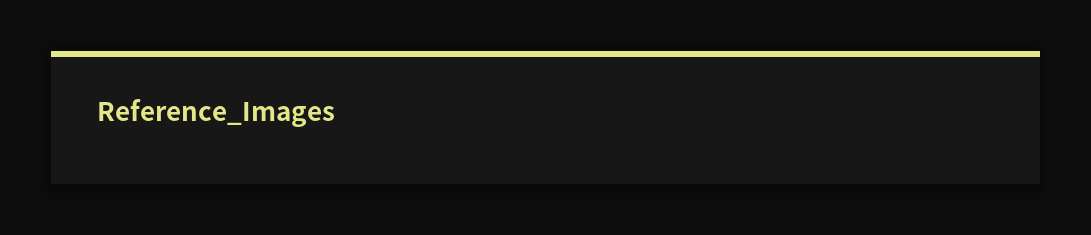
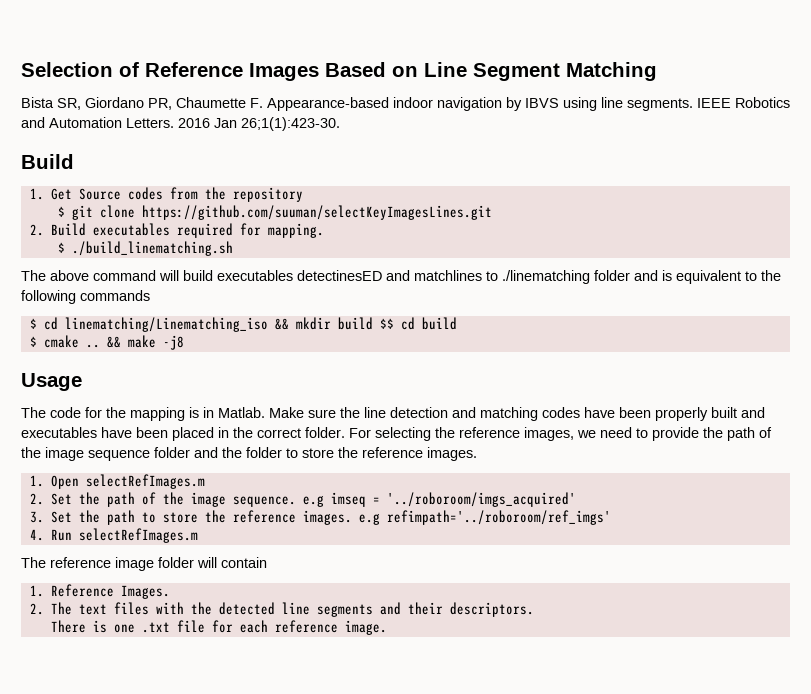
- Reference_Images
+ Selection of Reference Images Based on Line Segment Matching
+ Bista SR, Giordano PR, Chaumette F. Appearance-based indoor navigation by IBVS using line segments. IEEE Robotics and Automation Letters. 2016 Jan 26;1(1):423-30.
+ Build
+ 1. Get Source codes from the repository
+ $ git clone https://github.com/suuman/selectKeyImagesLines.git
+ 2. Build executables required for mapping.
+ $ ./build_linematching.sh
+ The above command will build executables detectinesED and matchlines to ./linematching folder and is equivalent to the following commands
+ $ cd linematching/Linematching_iso && mkdir build $$ cd build
+ $ cmake .. && make -j8
+ Usage
+ The code for the mapping is in Matlab. Make sure the line detection and matching codes have been properly built and executables have been placed in the correct folder. For selecting the reference images, we need to provide the path of the image sequence folder and the folder to store the reference images.
+ 1. Open selectRefImages.m
+ 2. Set the path of the image sequence. e.g imseq = '../roboroom/imgs_acquired'
+ 3. Set the path to store the reference images. e.g refimpath='../roboroom/ref_imgs'
+ 4. Run selectRefImages.m
+ The reference image folder will contain
+ 1. Reference Images.
+ 2. The text files with the detected line segments and their descriptors.
+ There is one .txt file for each reference image.

